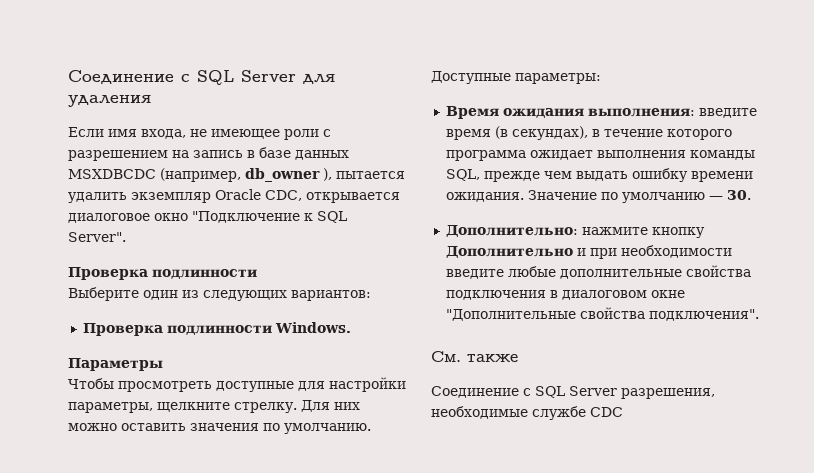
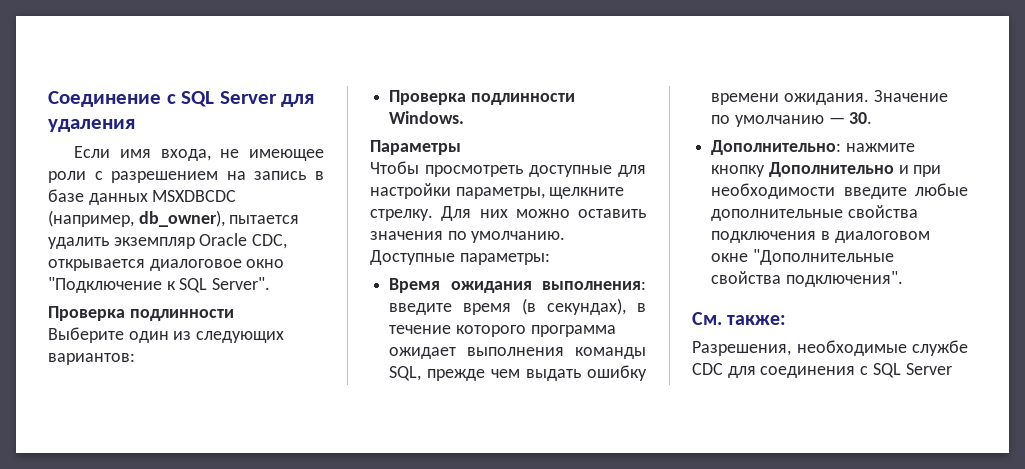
- Если имя входа, не имеющее роли с разрешением на запись в базе данных MSXDBCDC (например, db_owner ), пытается удалить экземпляр Oracle CDC, открывается диалоговое окно "Подключение к SQL Server".
+ Если имя входа, не имеющее роли с разрешением на запись в базе данных MSXDBCDC (например, db_owner), пытается удалить экземпляр Oracle CDC, открывается диалоговое окно "Подключение к SQL Server".
- См. также
- Соединение с SQL Server разрешения, необходимые службе CDC
+ См. также:
+ Разрешения, необходимые службе CDC для соединения с SQL Server

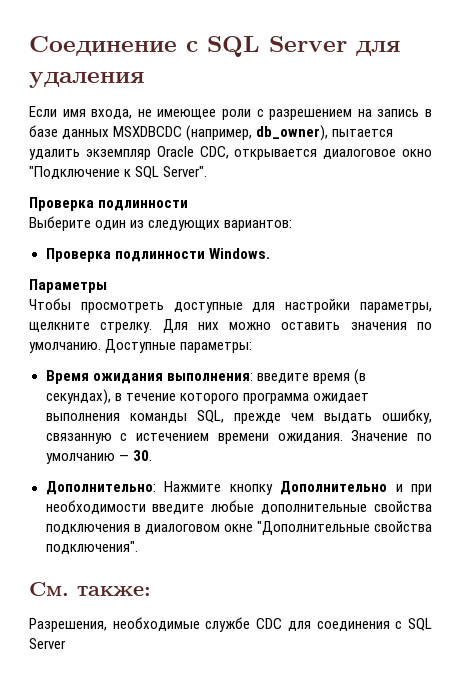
- Время ожидания выполнения: введите время (в секундах), в течение которого программа ожидает выполнения команды SQL, прежде чем выдать ошибку времени ожидания.
+ Время ожидания выполнения: введите время (в секундах), в течение которого программа ожидает выполнения команды SQL, прежде чем выдать ошибку, связанную с истечением времени ожидания.
- Дополнительно: нажмите кнопку Дополнительно и при необходимости введите любые дополнительные свойства подключения в диалоговом окне "Дополнительные свойства подключения".
+ Дополнительно: Нажмите кнопку Дополнительно и при необходимости введите любые дополнительные свойства подключения в диалоговом окне "Дополнительные свойства подключения".

